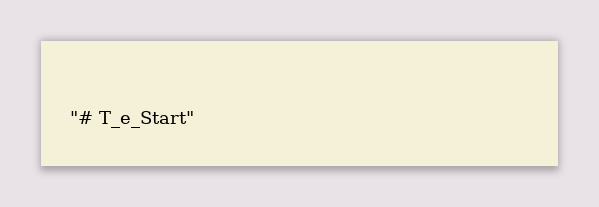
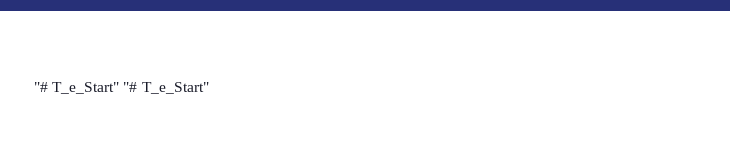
- "# T_e_Start"
+ "# T_e_Start" "# T_e_Start"

